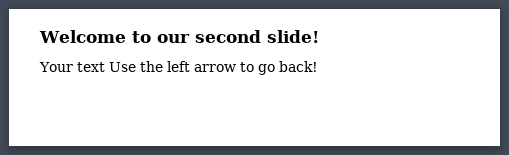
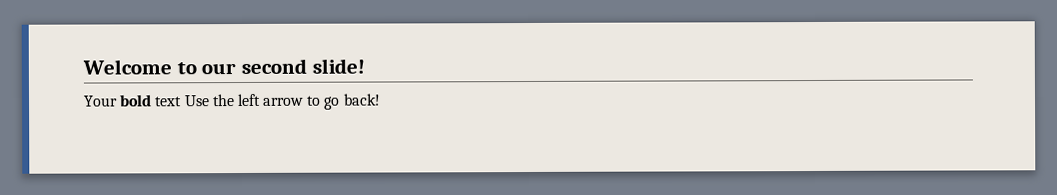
- Your text Use the left arrow to go back!
+ Your bold text Use the left arrow to go back!

